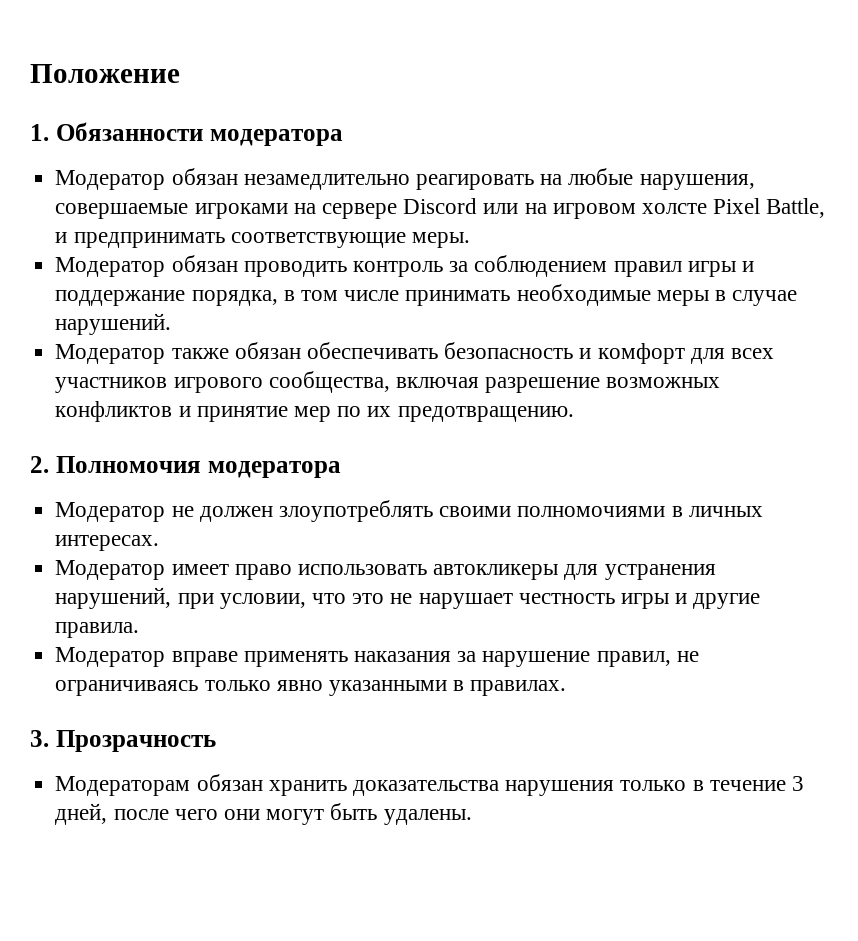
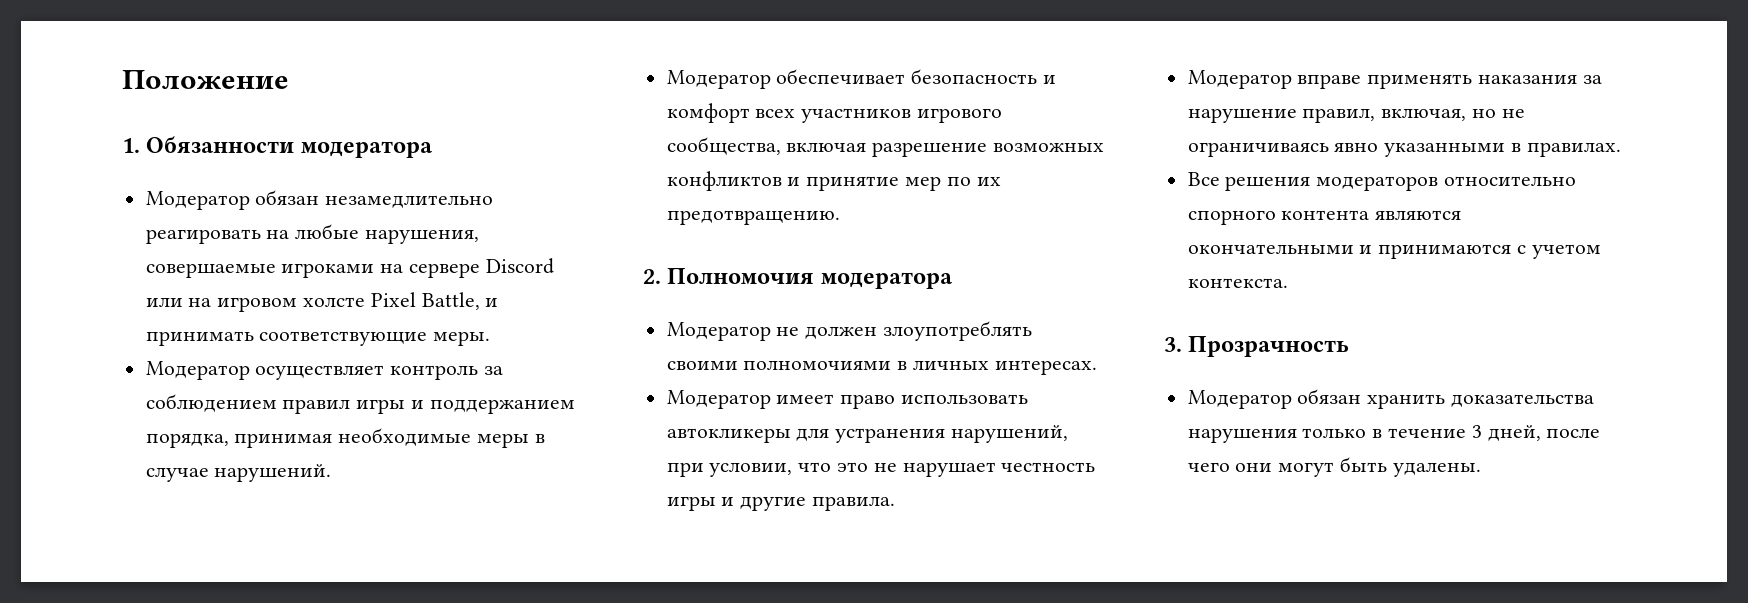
- Модератор обязан незамедлительно реагировать на любые нарушения, совершаемые игроками на сервере Discord или на игровом холсте Pixel Battle, и предпринимать соответствующие меры.
+ Модератор обязан незамедлительно реагировать на любые нарушения, совершаемые игроками на сервере Discord или на игровом холсте Pixel Battle, и принимать соответствующие меры.
- Модератор обязан проводить контроль за соблюдением правил игры и поддержание порядка, в том числе принимать необходимые меры в случае нарушений.
+ Модератор осуществляет контроль за соблюдением правил игры и поддержанием порядка, принимая необходимые меры в случае нарушений.
- Модератор также обязан обеспечивать безопасность и комфорт для всех участников игрового сообщества, включая разрешение возможных конфликтов и принятие мер по их предотвращению.
+ Модератор обеспечивает безопасность и комфорт всех участников игрового сообщества, включая разрешение возможных конфликтов и принятие мер по их предотвращению.
- Модератор вправе применять наказания за нарушение правил, не ограничиваясь только явно указанными в правилах.
+ Модератор вправе применять наказания за нарушение правил, включая, но не ограничиваясь явно указанными в правилах.
+ Все решения модераторов относительно спорного контента являются окончательными и принимаются с учетом контекста.
- Модераторам обязан хранить доказательства нарушения только в течение 3 дней, после чего они могут быть удалены.
+ Модератор обязан хранить доказательства нарушения только в течение 3 дней, после чего они могут быть удалены.

